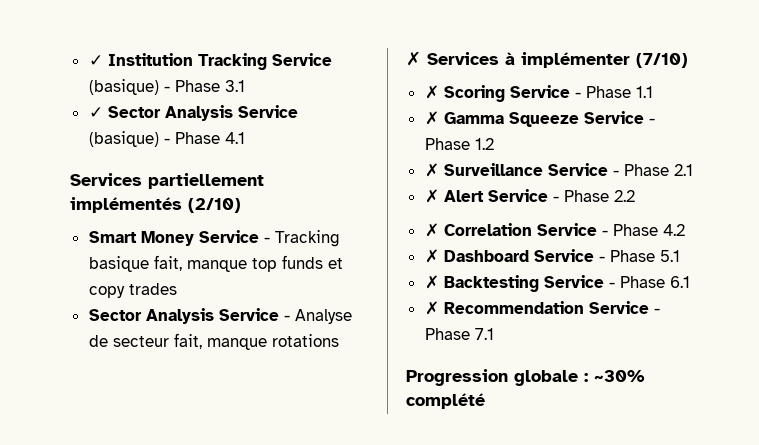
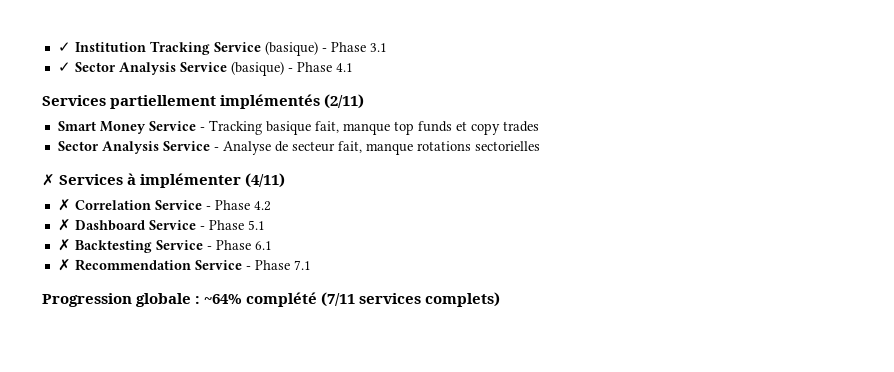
- Services partiellement implémentés (2/10)
+ Services partiellement implémentés (2/11)
- Sector Analysis Service - Analyse de secteur fait, manque rotations
+ Sector Analysis Service - Analyse de secteur fait, manque rotations sectorielles
- ✗ Services à implémenter (7/10)
- ✗ Scoring Service - Phase 1.1
- ✗ Gamma Squeeze Service - Phase 1.2
- ✗ Surveillance Service - Phase 2.1
- ✗ Alert Service - Phase 2.2
+ ✗ Services à implémenter (4/11)
- Progression globale : ~30% complété
+ Progression globale : ~64% complété (7/11 services complets)

